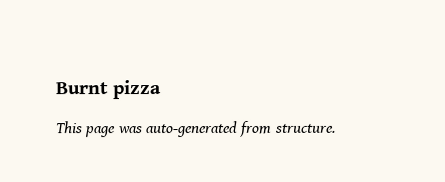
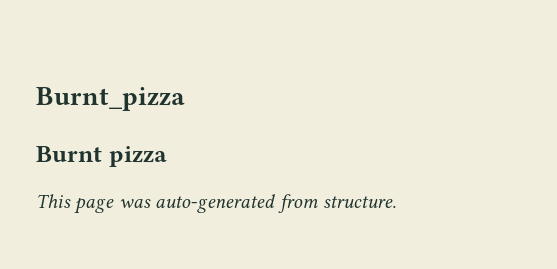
+ Burnt_pizza

